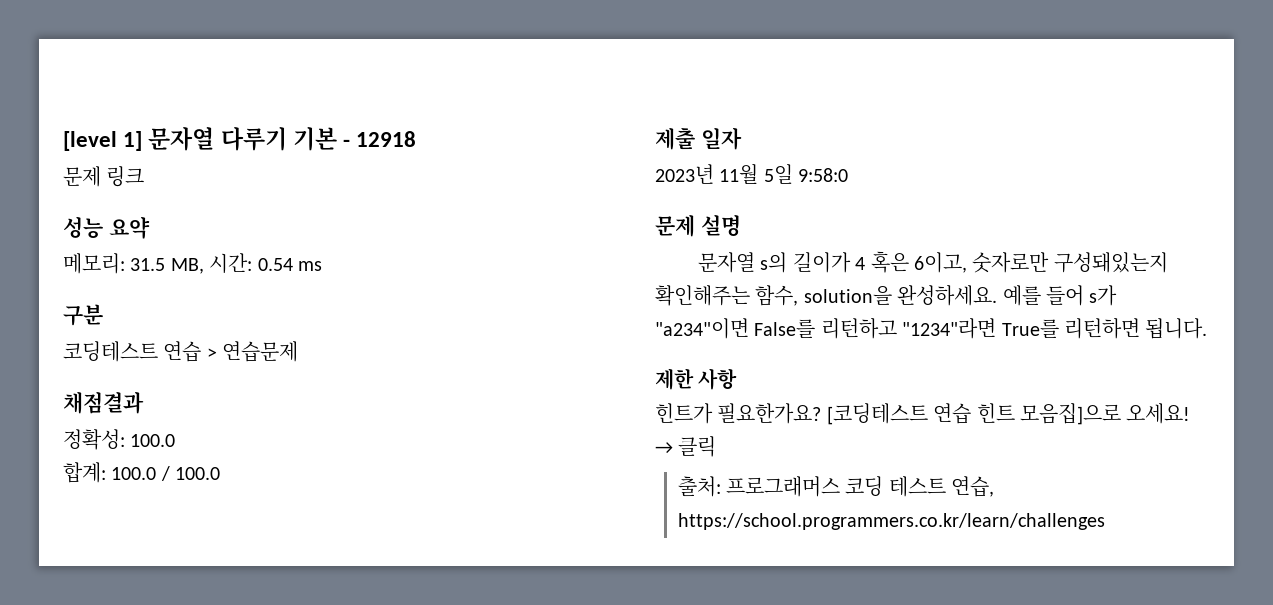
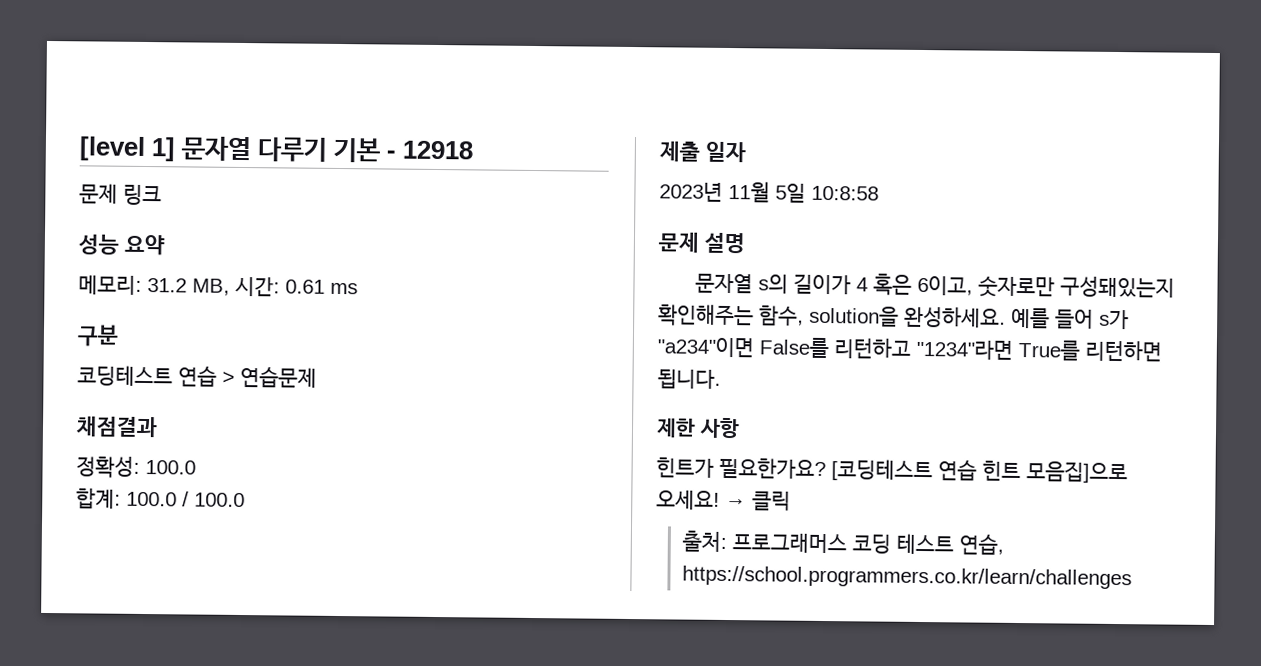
- 메모리: 31.5 MB, 시간: 0.54 ms
+ 메모리: 31.2 MB, 시간: 0.61 ms
- 2023년 11월 5일 9:58:0
+ 2023년 11월 5일 10:8:58

